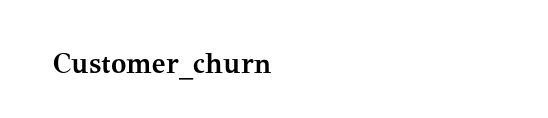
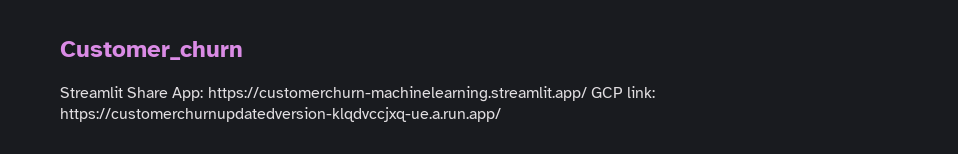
+ Streamlit Share App: https://customerchurn-machinelearning.streamlit.app/ GCP link: https://customerchurnupdatedversion-klqdvccjxq-ue.a.run.app/

